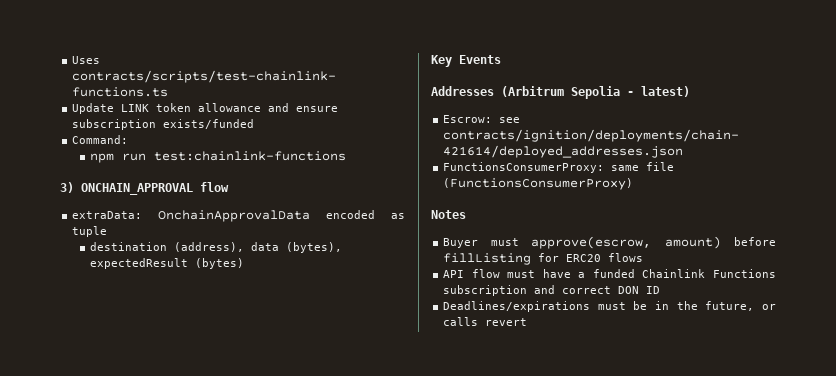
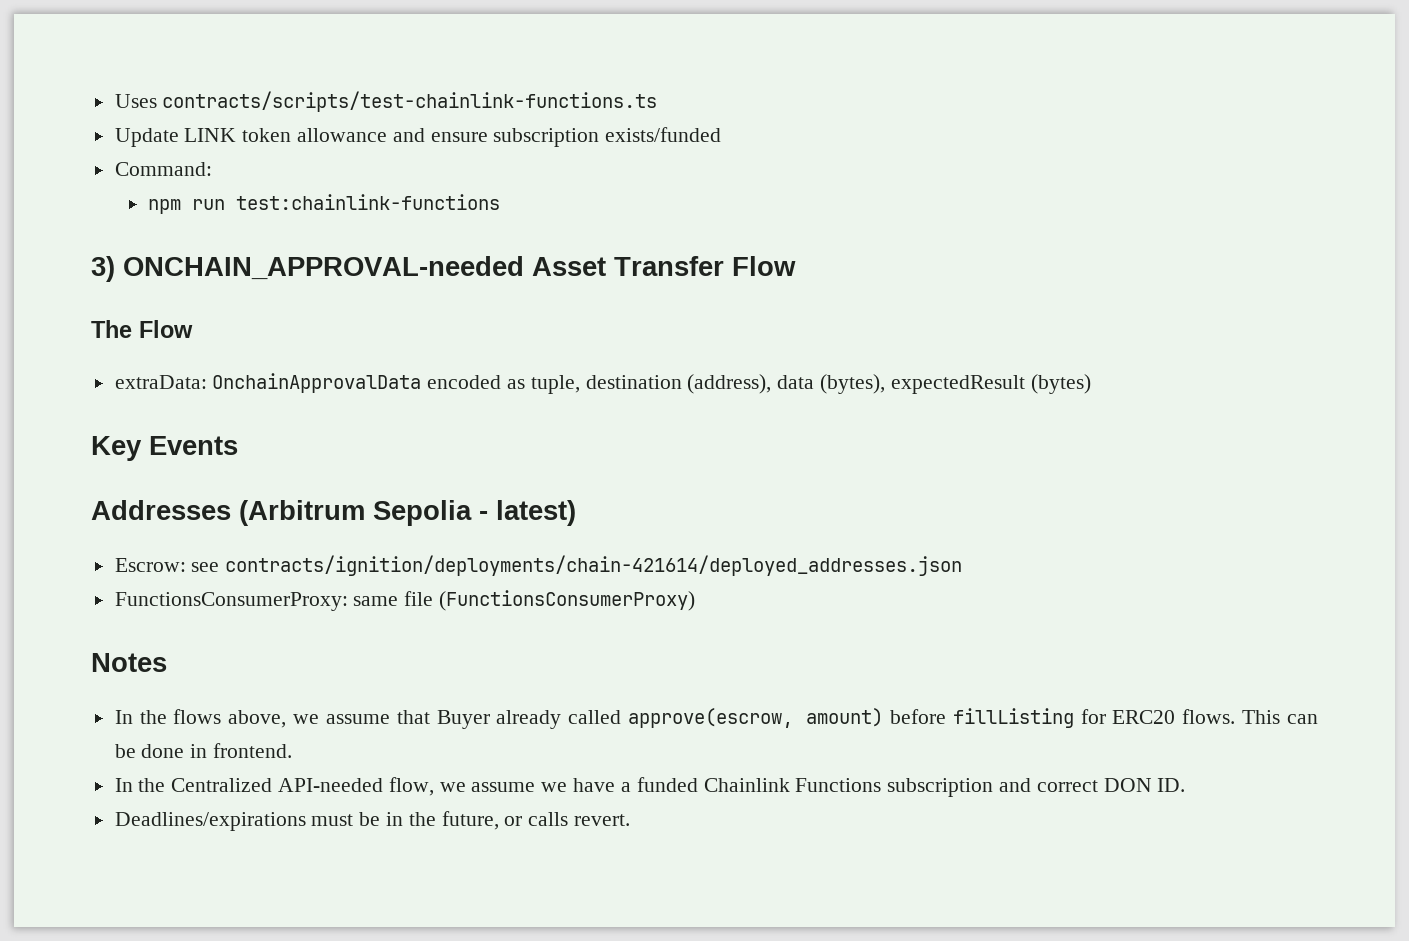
- 3) ONCHAIN_APPROVAL flow
+ 3) ONCHAIN_APPROVAL-needed Asset Transfer Flow
+ The Flow
- extraData: OnchainApprovalData encoded as tuple
- destination (address), data (bytes), expectedResult (bytes)
+ extraData: OnchainApprovalData encoded as tuple, destination (address), data (bytes), expectedResult (bytes)
- Buyer must approve(escrow, amount) before fillListing for ERC20 flows
- API flow must have a funded Chainlink Functions subscription and correct DON ID
+ In the flows above, we assume that Buyer already called approve(escrow, amount) before fillListing for ERC20 flows. This can be done in frontend.
+ In the Centralized API-needed flow, we assume we have a funded Chainlink Functions subscription and correct DON ID.
- Deadlines/expirations must be in the future, or calls revert
+ Deadlines/expirations must be in the future, or calls revert.

